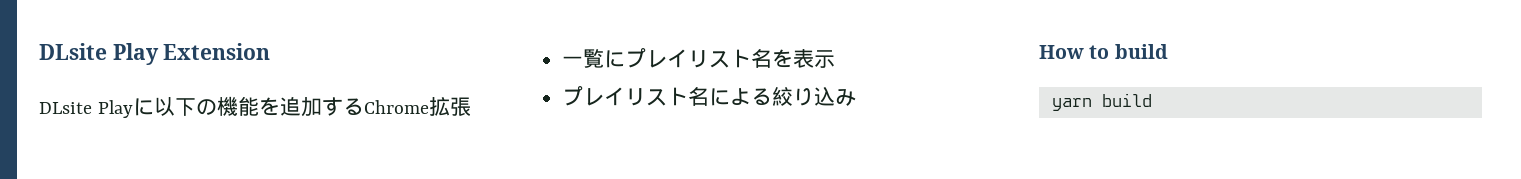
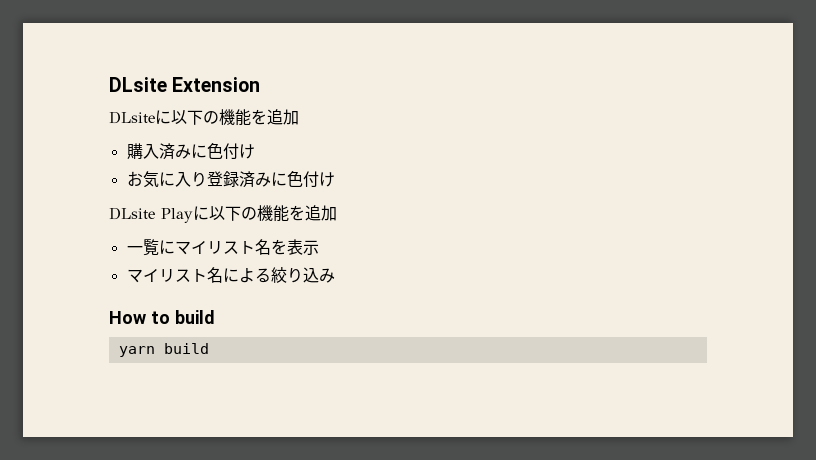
- DLsite Play Extension
+ DLsite Extension
+ DLsiteに以下の機能を追加
+ 購入済みに色付け
+ お気に入り登録済みに色付け
- DLsite Playに以下の機能を追加するChrome拡張
+ DLsite Playに以下の機能を追加
- 一覧にプレイリスト名を表示
+ 一覧にマイリスト名を表示
- プレイリスト名による絞り込み
+ マイリスト名による絞り込み

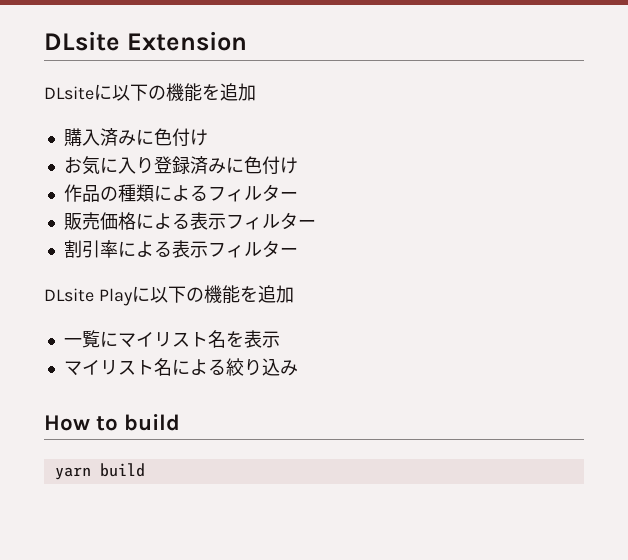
+ 作品の種類によるフィルター
+ 販売価格による表示フィルター
+ 割引率による表示フィルター

